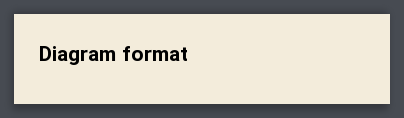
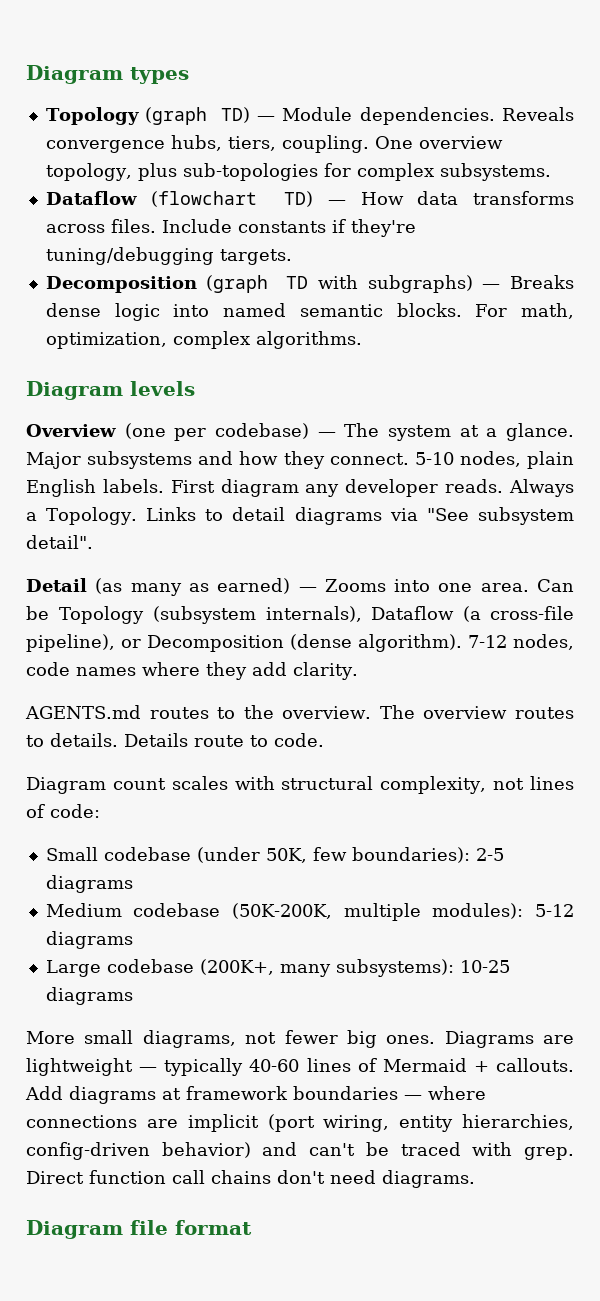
- Diagram format
+ Diagram types
+ Topology (graph TD) — Module dependencies. Reveals convergence hubs, tiers, coupling. One overview topology, plus sub-topologies for complex subsystems.
+ Dataflow (flowchart TD) — How data transforms across files. Include constants if they're tuning/debugging targets.
+ Decomposition (graph TD with subgraphs) — Breaks dense logic into named semantic blocks. For math, optimization, complex algorithms.
+ Diagram levels
+ Overview (one per codebase) — The system at a glance. Major subsystems and how they connect. 5-10 nodes, plain English labels. First diagram any developer reads. Always a Topology. Links to detail diagrams via "See subsystem detail".
+ Detail (as many as earned) — Zooms into one area. Can be Topology (subsystem internals), Dataflow (a cross-file pipeline), or Decomposition (dense algorithm). 7-12 nodes, code names where they add clarity.
+ AGENTS.md routes to the overview. The overview routes to details. Details route to code.
+ Diagram count scales with structural complexity, not lines of code:
+ Small codebase (under 50K, few boundaries): 2-5 diagrams
+ Medium codebase (50K-200K, multiple modules): 5-12 diagrams
+ Large codebase (200K+, many subsystems): 10-25 diagrams
+ More small diagrams, not fewer big ones. Diagrams are lightweight — typically 40-60 lines of Mermaid + callouts. Add diagrams at framework boundaries — where connections are implicit (port wiring, entity hierarchies, config-driven behavior) and can't be traced with grep. Direct function call chains don't need diagrams.
+ Diagram file format

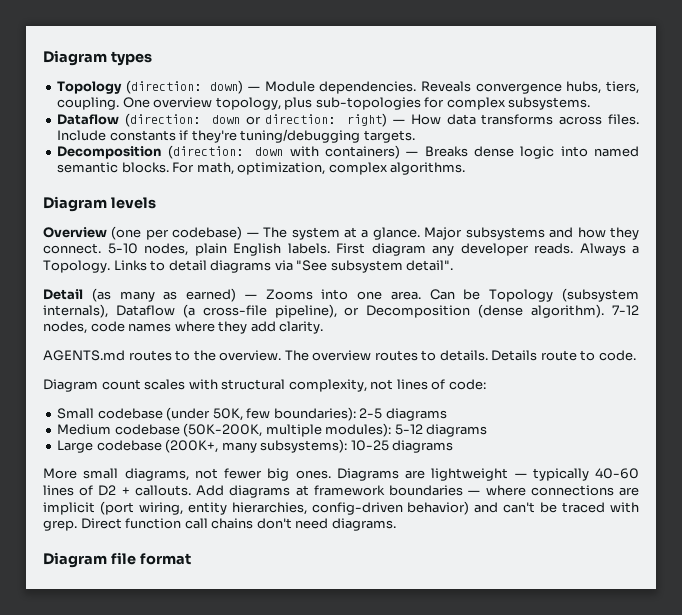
- Topology (graph TD) — Module dependencies.
+ Topology (direction: down) — Module dependencies.
- Dataflow (flowchart TD) — How data transforms across files.
+ Dataflow (direction: down or direction: right) — How data transforms across files.
- Decomposition (graph TD with subgraphs) — Breaks dense logic into named semantic blocks.
+ Decomposition (direction: down with containers) — Breaks dense logic into named semantic blocks.
- Diagrams are lightweight — typically 40-60 lines of Mermaid + callouts.
+ Diagrams are lightweight — typically 40-60 lines of D2 + callouts.

